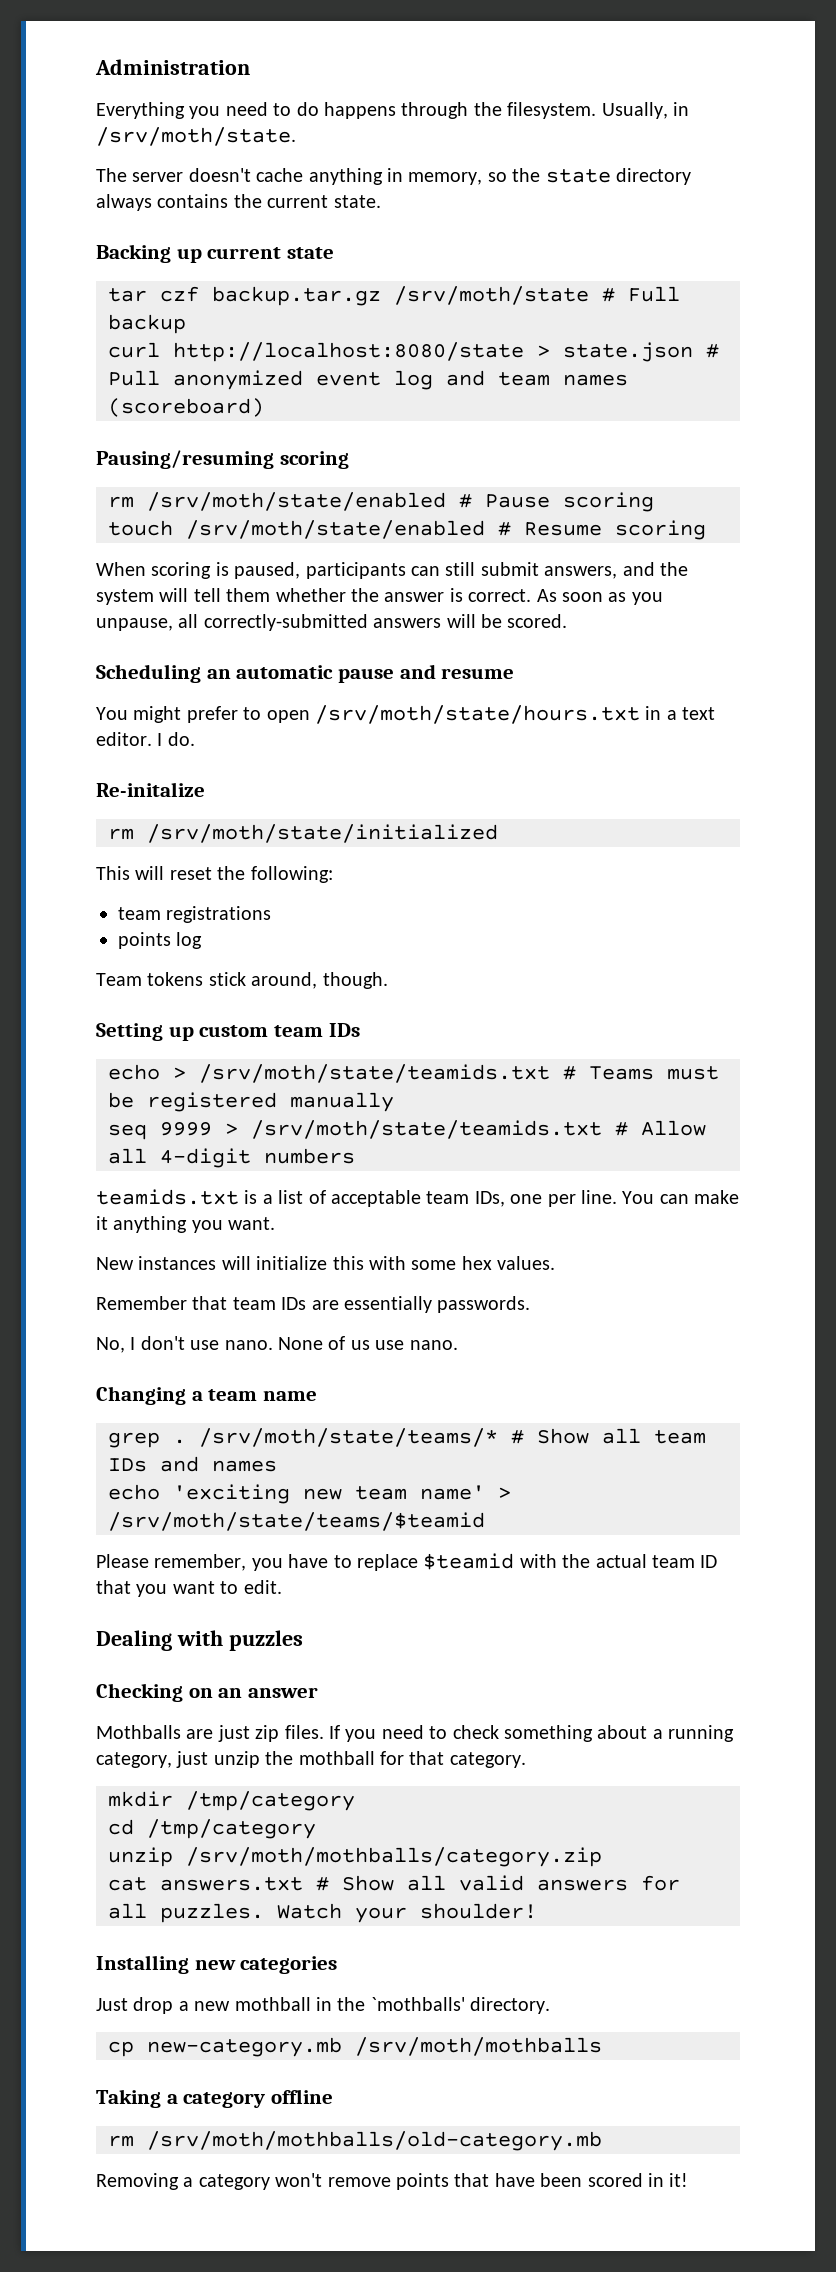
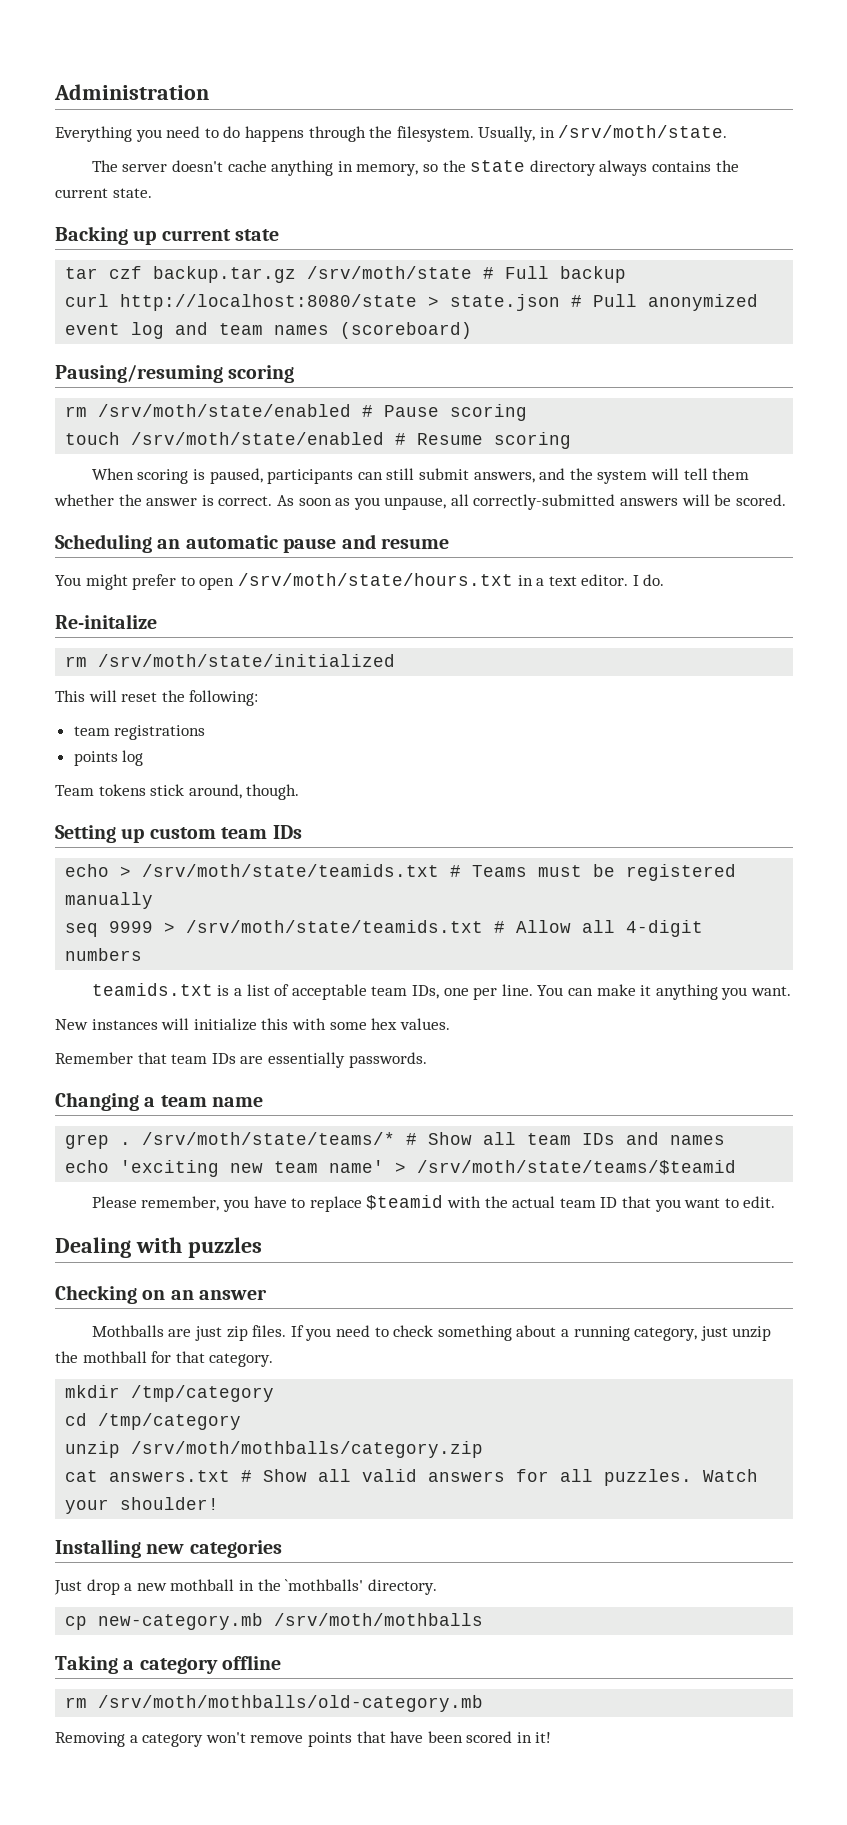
- No, I don't use nano. None of us use nano.

